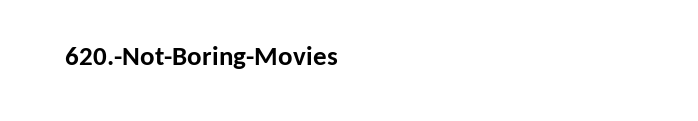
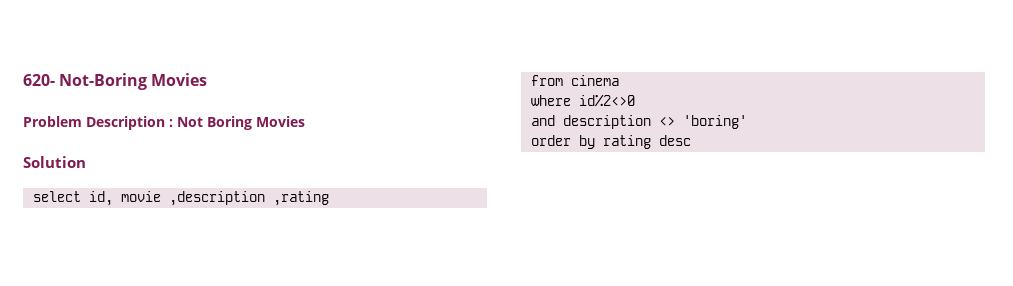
- 620.-Not-Boring-Movies
+ 620- Not-Boring Movies
+ Problem Description : Not Boring Movies
+ Solution
+ select id, movie ,description ,rating
+ from cinema
+ where id%2<>0
+ and description <> 'boring'
+ order by rating desc

